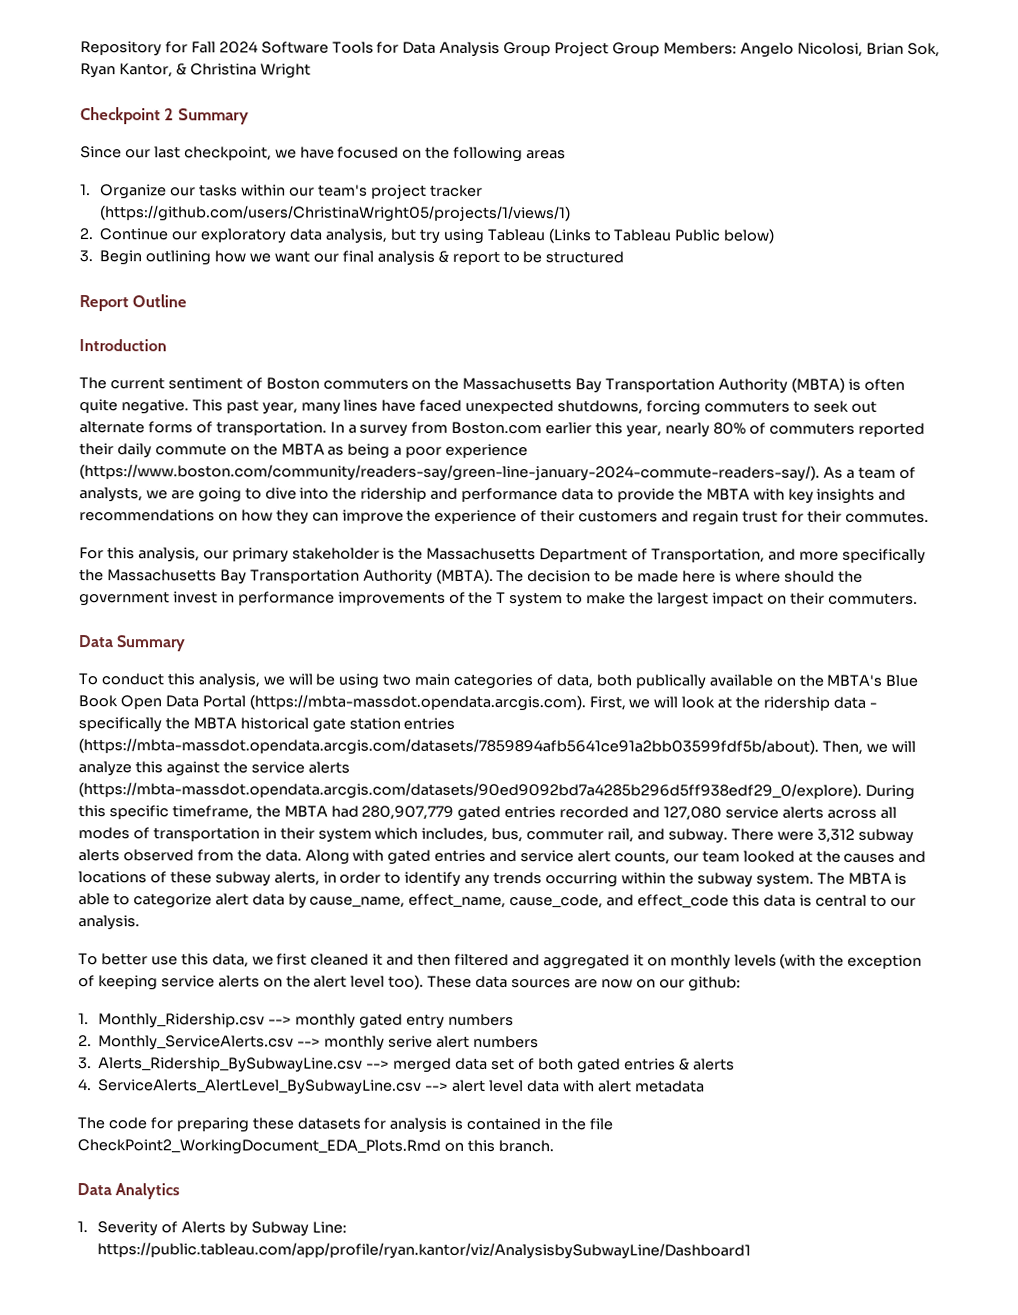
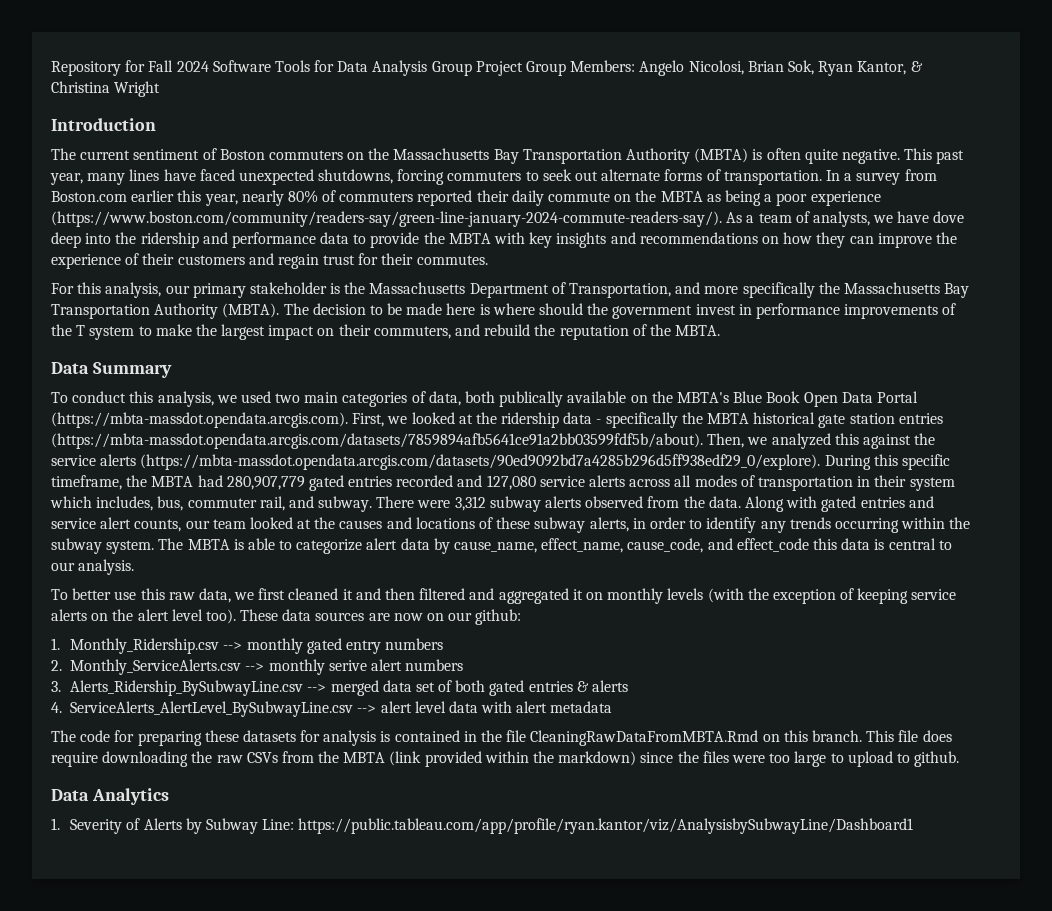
- Checkpoint 2 Summary
- Since our last checkpoint, we have focused on the following areas
- 1. Organize our tasks within our team's project tracker (https://github.com/users/ChristinaWright05/projects/1/views/1)
- 2. Continue our exploratory data analysis, but try using Tableau (Links to Tableau Public below)
- 3. Begin outlining how we want our final analysis & report to be structured
- Report Outline
- In a survey from Boston.com earlier this year, nearly 80% of commuters reported their daily commute on the MBTA as being a poor experience (https://www.boston.com/community/readers-say/green-line-january-2024-commute-readers-say/). As a team of analysts, we are going to dive into the ridership and performance data to provide the MBTA with key insights and recommendations on how they can improve the experience of their customers and regain trust for their commutes.
+ In a survey from Boston.com earlier this year, nearly 80% of commuters reported their daily commute on the MBTA as being a poor experience (https://www.boston.com/community/readers-say/green-line-january-2024-commute-readers-say/). As a team of analysts, we have dove deep into the ridership and performance data to provide the MBTA with key insights and recommendations on how they can improve the experience of their customers and regain trust for their commutes.
- The decision to be made here is where should the government invest in performance improvements of the T system to make the largest impact on their commuters.
+ The decision to be made here is where should the government invest in performance improvements of the T system to make the largest impact on their commuters, and rebuild the reputation of the MBTA.
- To conduct this analysis, we will be using two main categories of data, both publically available on the MBTA's Blue Book Open Data Portal (https://mbta-massdot.opendata.arcgis.com). First, we will look at the ridership data - specifically the MBTA historical gate station entries (https://mbta-massdot.opendata.arcgis.com/datasets/7859894afb5641ce91a2bb03599fdf5b/about). Then, we will analyze this against the service alerts (https://mbta-massdot.opendata.arcgis.com/datasets/90ed9092bd7a4285b296d5ff938edf29_0/explore). During this specific timeframe, the MBTA had 280,907,779 gated entries recorded and 127,080 service alerts across all modes of transportation in their system which includes, bus, commuter rail, and subway.
+ To conduct this analysis, we used two main categories of data, both publically available on the MBTA's Blue Book Open Data Portal (https://mbta-massdot.opendata.arcgis.com). First, we looked at the ridership data - specifically the MBTA historical gate station entries (https://mbta-massdot.opendata.arcgis.com/datasets/7859894afb5641ce91a2bb03599fdf5b/about). Then, we analyzed this against the service alerts (https://mbta-massdot.opendata.arcgis.com/datasets/90ed9092bd7a4285b296d5ff938edf29_0/explore). During this specific timeframe, the MBTA had 280,907,779 gated entries recorded and 127,080 service alerts across all modes of transportation in their system which includes, bus, commuter rail, and subway.
- To better use this data, we first cleaned it and then filtered and aggregated it on monthly levels (with the exception of keeping service alerts on the alert level too).
+ To better use this raw data, we first cleaned it and then filtered and aggregated it on monthly levels (with the exception of keeping service alerts on the alert level too).
- The code for preparing these datasets for analysis is contained in the file CheckPoint2_WorkingDocument_EDA_Plots.Rmd on this branch.
+ The code for preparing these datasets for analysis is contained in the file CleaningRawDataFromMBTA.Rmd on this branch. This file does require downloading the raw CSVs from the MBTA (link provided within the markdown) since the files were too large to upload to github.

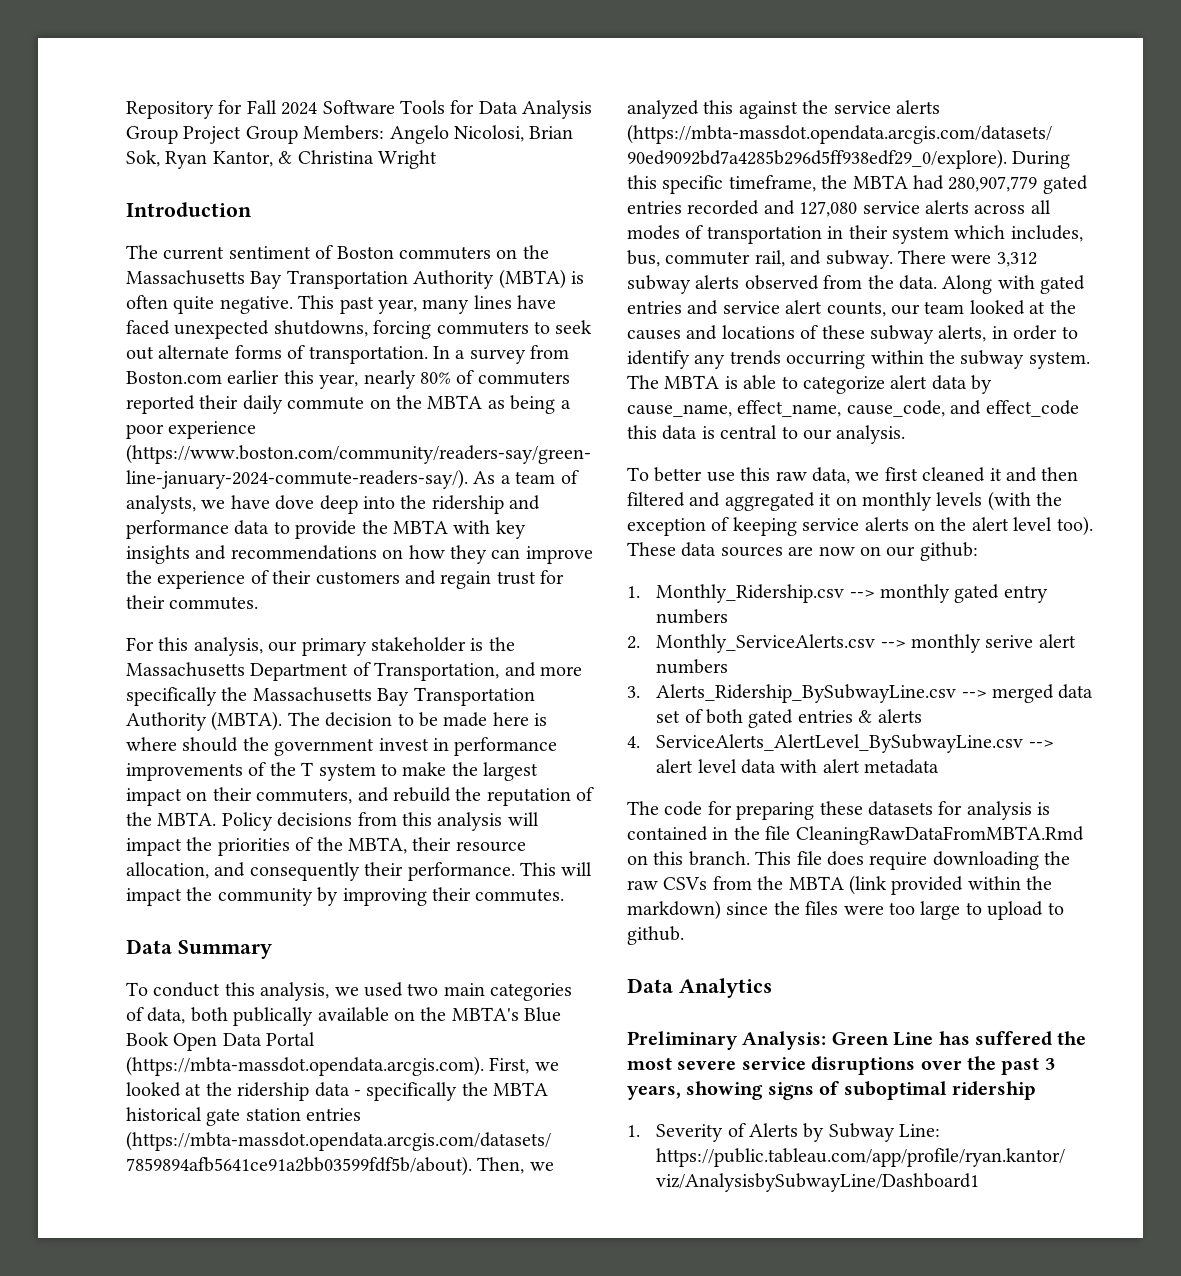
+ Policy decisions from this analysis will impact the priorities of the MBTA, their resource allocation, and consequently their performance. This will impact the community by improving their commutes.
+ Preliminary Analysis: Green Line has suffered the most severe service disruptions over the past 3 years, showing signs of suboptimal ridership

